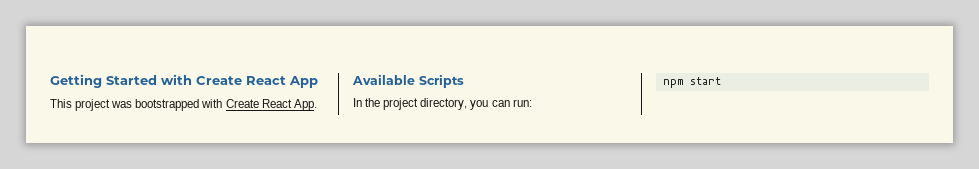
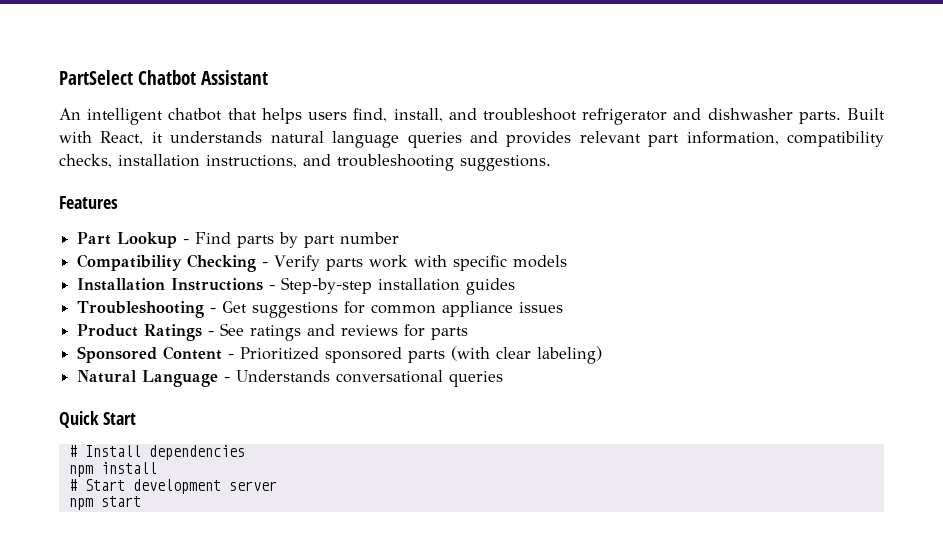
- Getting Started with Create React App
- This project was bootstrapped with Create React App.
- Available Scripts
- In the project directory, you can run:
+ PartSelect Chatbot Assistant
+ An intelligent chatbot that helps users find, install, and troubleshoot refrigerator and dishwasher parts. Built with React, it understands natural language queries and provides relevant part information, compatibility checks, installation instructions, and troubleshooting suggestions.
+ Features
+ Part Lookup - Find parts by part number
+ Compatibility Checking - Verify parts work with specific models
+ Installation Instructions - Step-by-step installation guides
+ Troubleshooting - Get suggestions for common appliance issues
+ Product Ratings - See ratings and reviews for parts
+ Sponsored Content - Prioritized sponsored parts (with clear labeling)
+ Natural Language - Understands conversational queries
+ Quick Start
+ # Install dependencies
+ npm install
+ # Start development server

